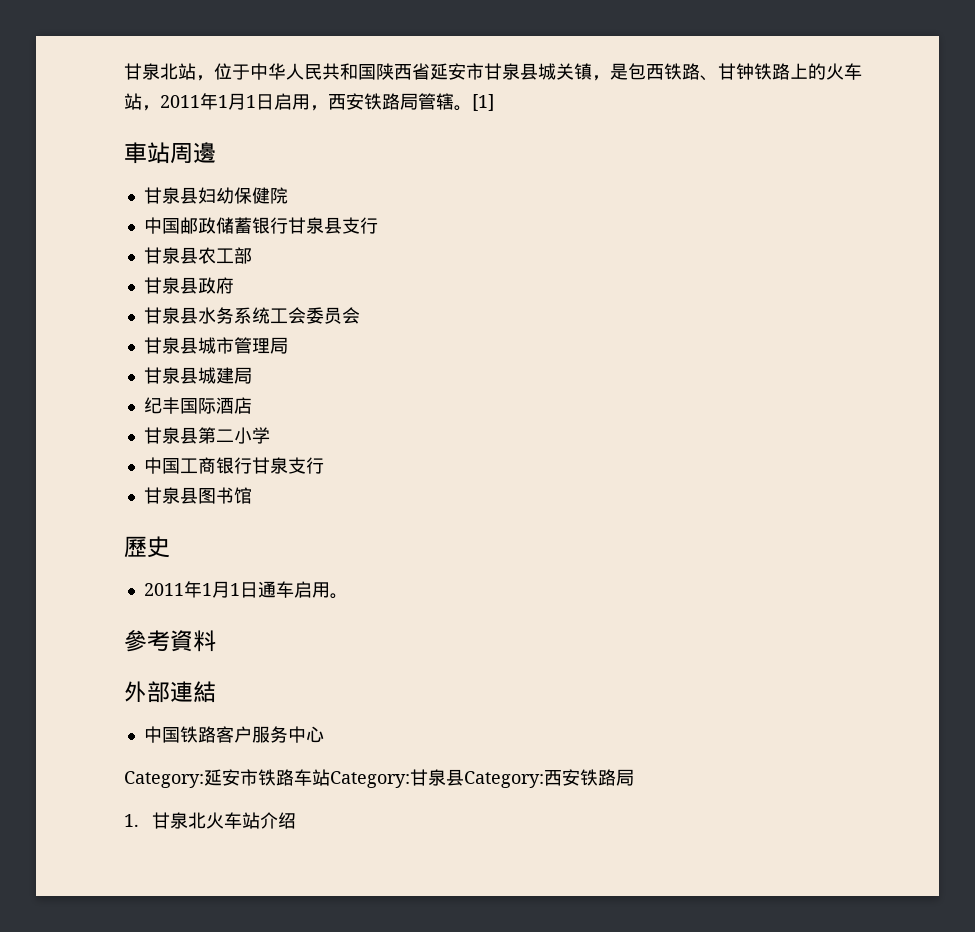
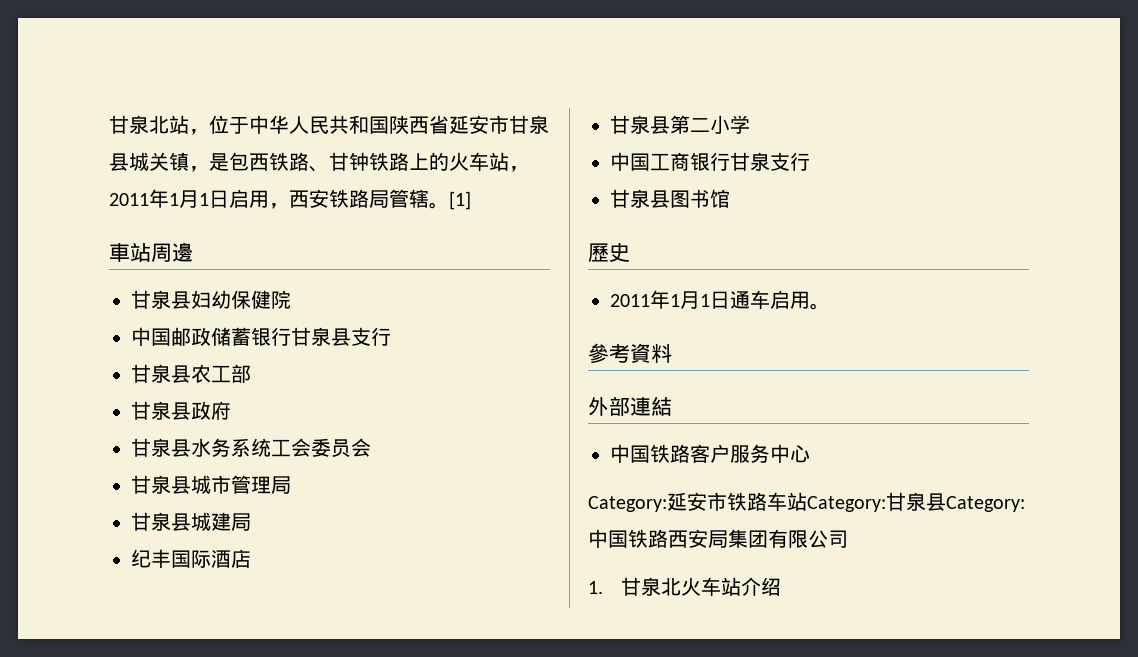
- Category:延安市铁路车站Category:甘泉县Category:西安铁路局
+ Category:延安市铁路车站Category:甘泉县Category:中国铁路西安局集团有限公司

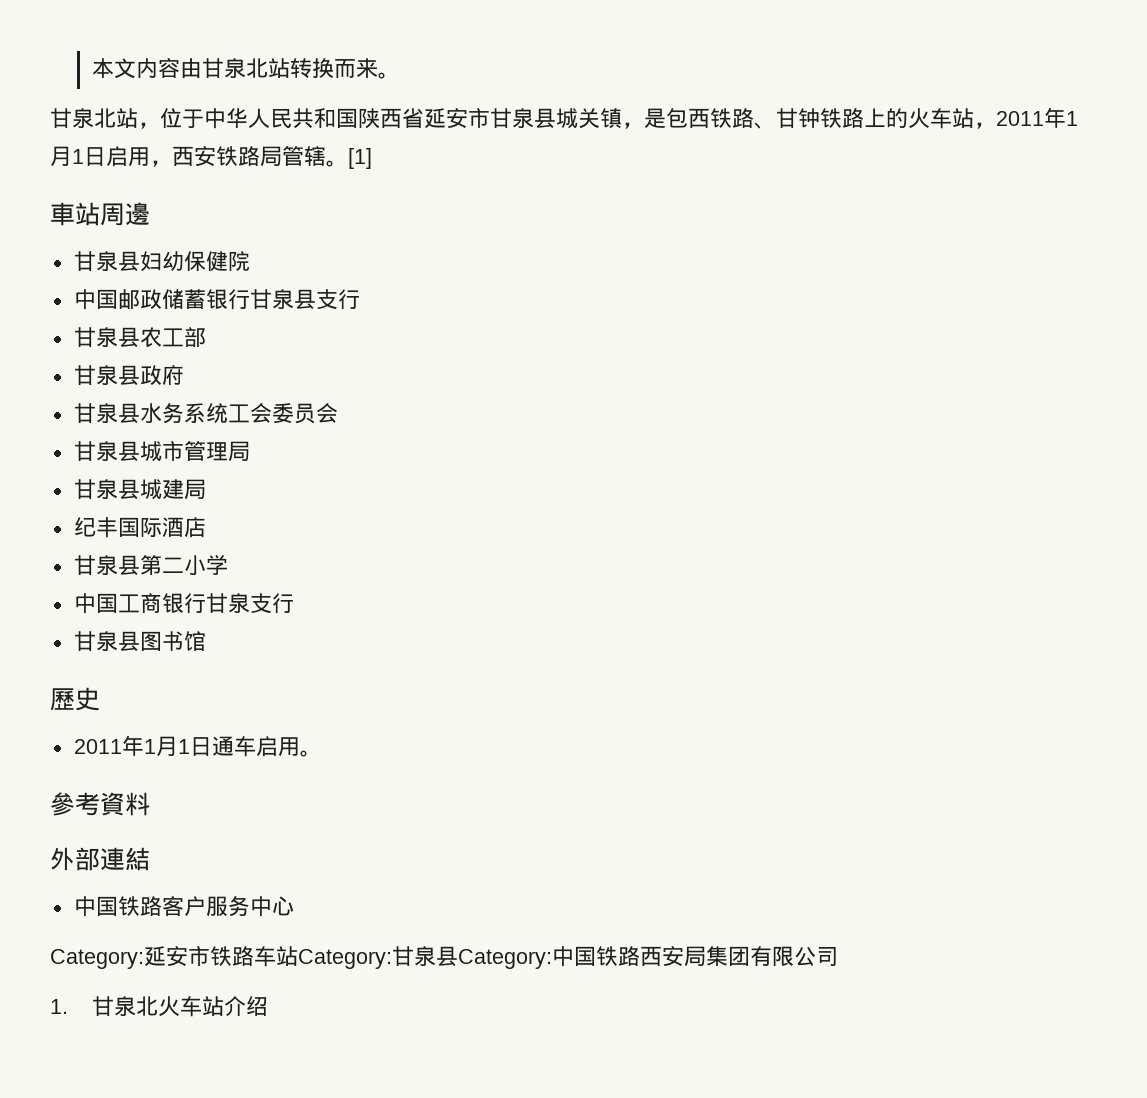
+ 本文内容由甘泉北站转换而来。

